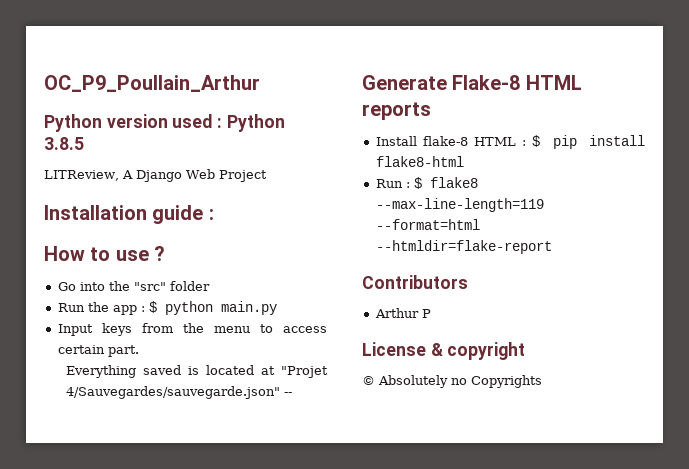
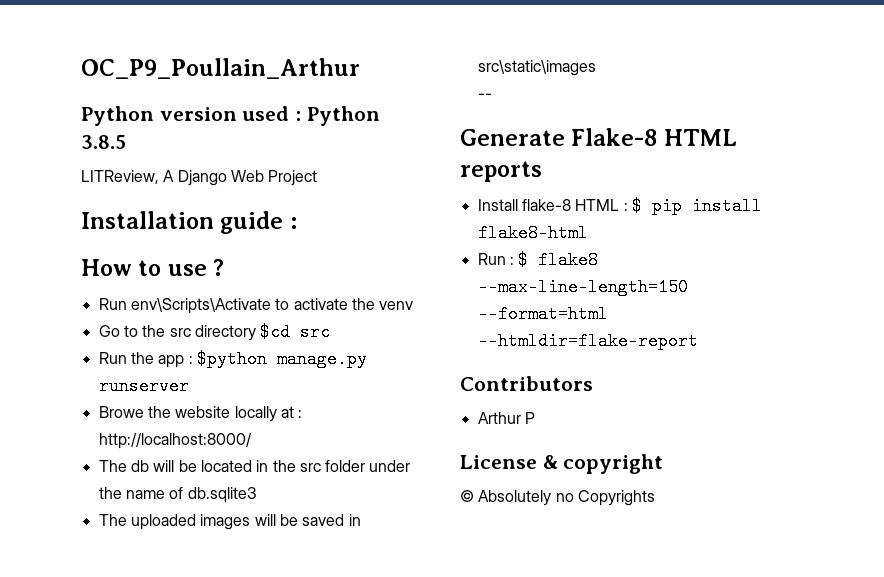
- Go into the "src" folder
- Run the app : $ python main.py
- Input keys from the menu to access certain part.
- Everything saved is located at "Projet 4/Sauvegardes/sauvegarde.json" --
+ Run env\Scripts\Activate to activate the venv
+ Go to the src directory $cd src
+ Run the app : $python manage.py runserver
+ Browe the website locally at : http://localhost:8000/
+ The db will be located in the src folder under the name of db.sqlite3
+ The uploaded images will be saved in src\static\images
+ --
- Run : $ flake8 --max-line-length=119 --format=html --htmldir=flake-report
+ Run : $ flake8 --max-line-length=150 --format=html --htmldir=flake-report

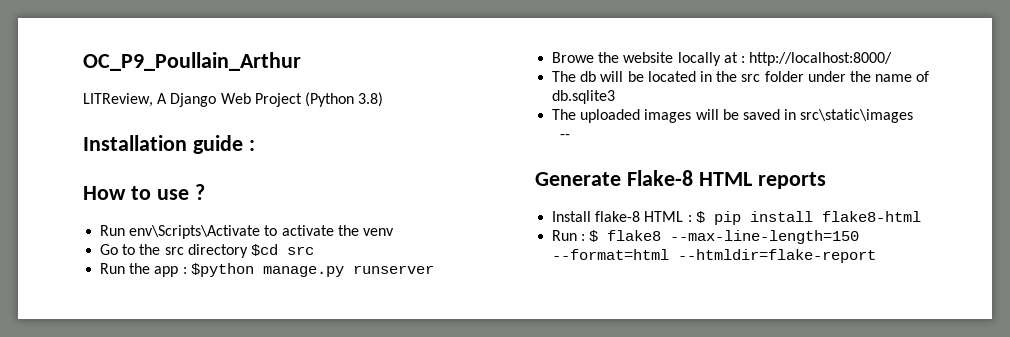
- Python version used : Python 3.8.5
- LITReview, A Django Web Project
+ LITReview, A Django Web Project (Python 3.8)
- Contributors
- Arthur P
- License & copyright
- © Absolutely no Copyrights

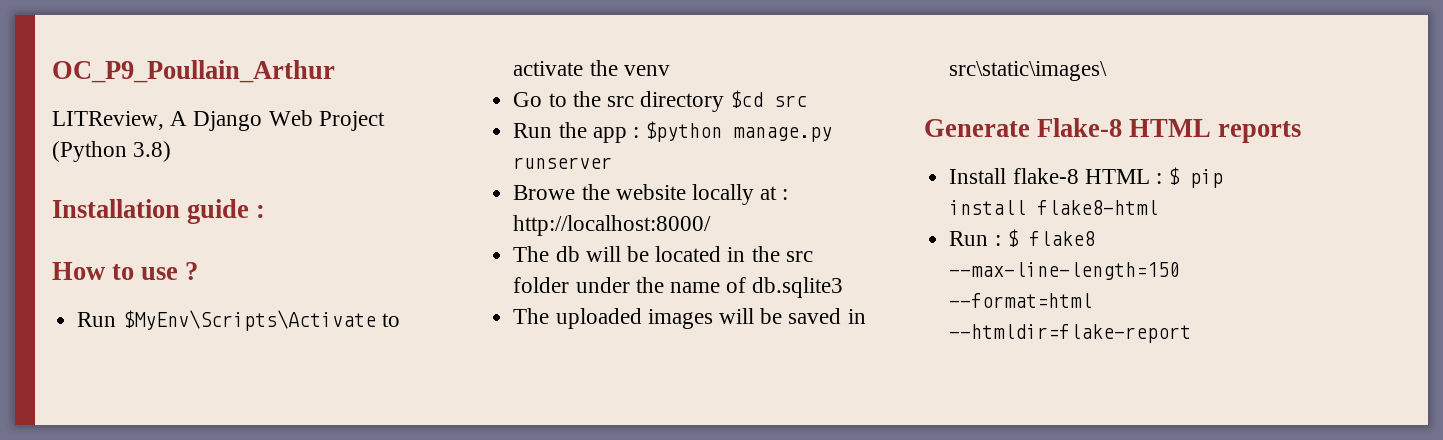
- Run env\Scripts\Activate to activate the venv
+ Run $MyEnv\Scripts\Activate to activate the venv
- The uploaded images will be saved in src\static\images
- --
+ The uploaded images will be saved in src\static\images\

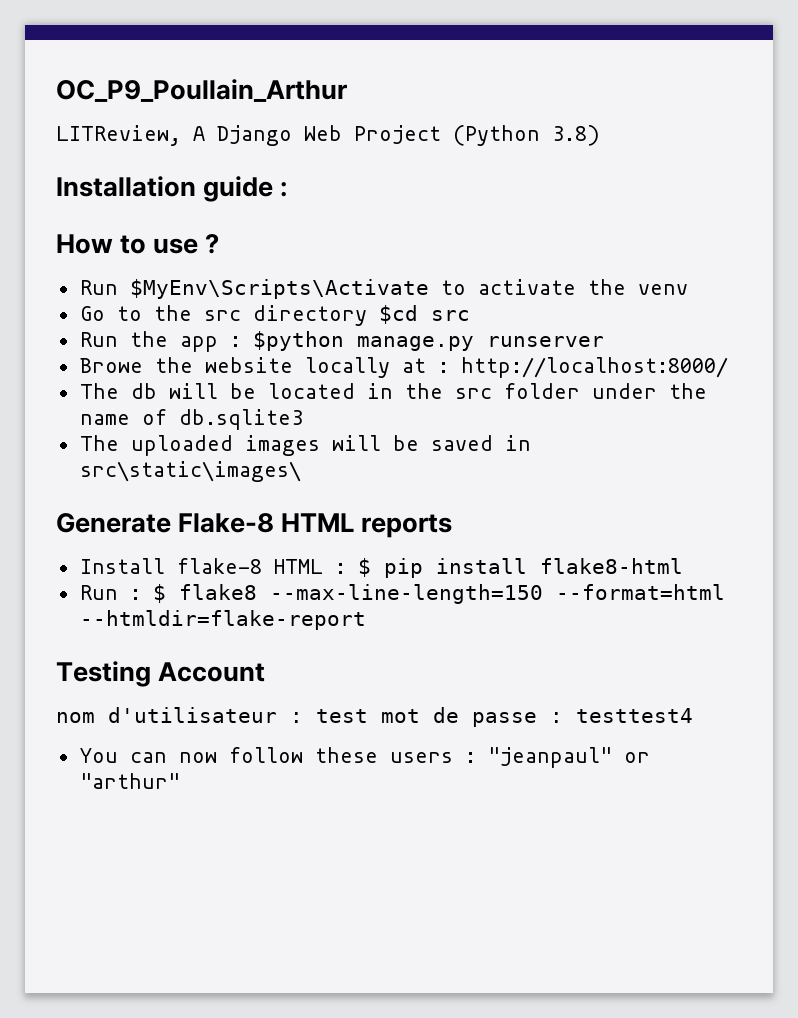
+ Testing Account
+ nom d'utilisateur : test mot de passe : testtest4
+ You can now follow these users : "jeanpaul" or "arthur"

